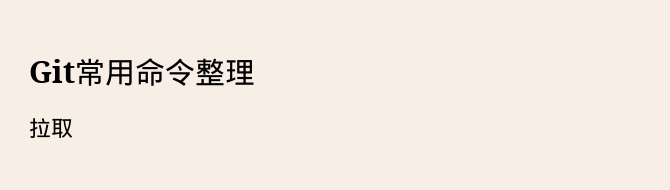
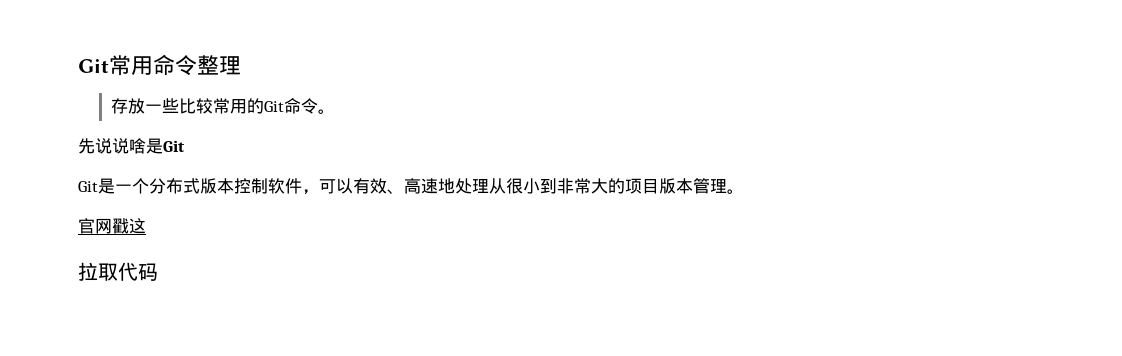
+ 存放一些比较常用的Git命令。
+ 先说说啥是Git
+ Git是一个分布式版本控制软件，可以有效、高速地处理从很小到非常大的项目版本管理。
+ 官网戳这
- 拉取
+ 拉取代码

